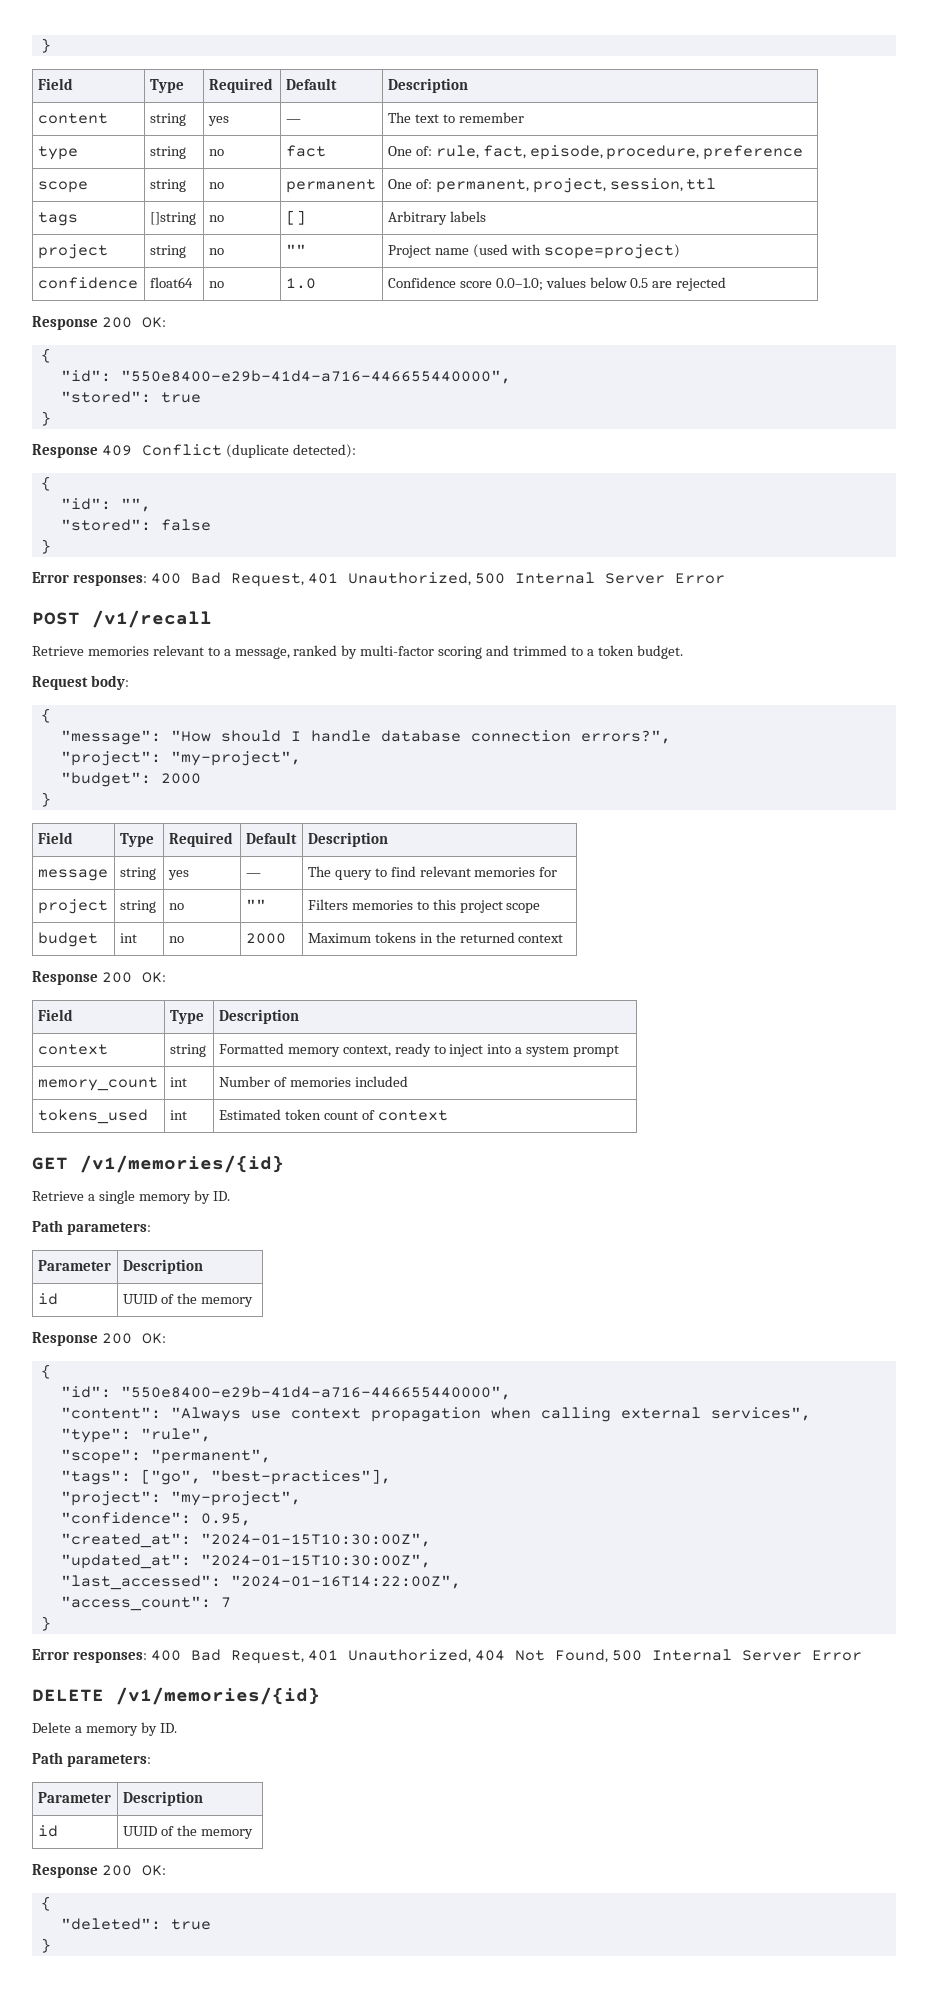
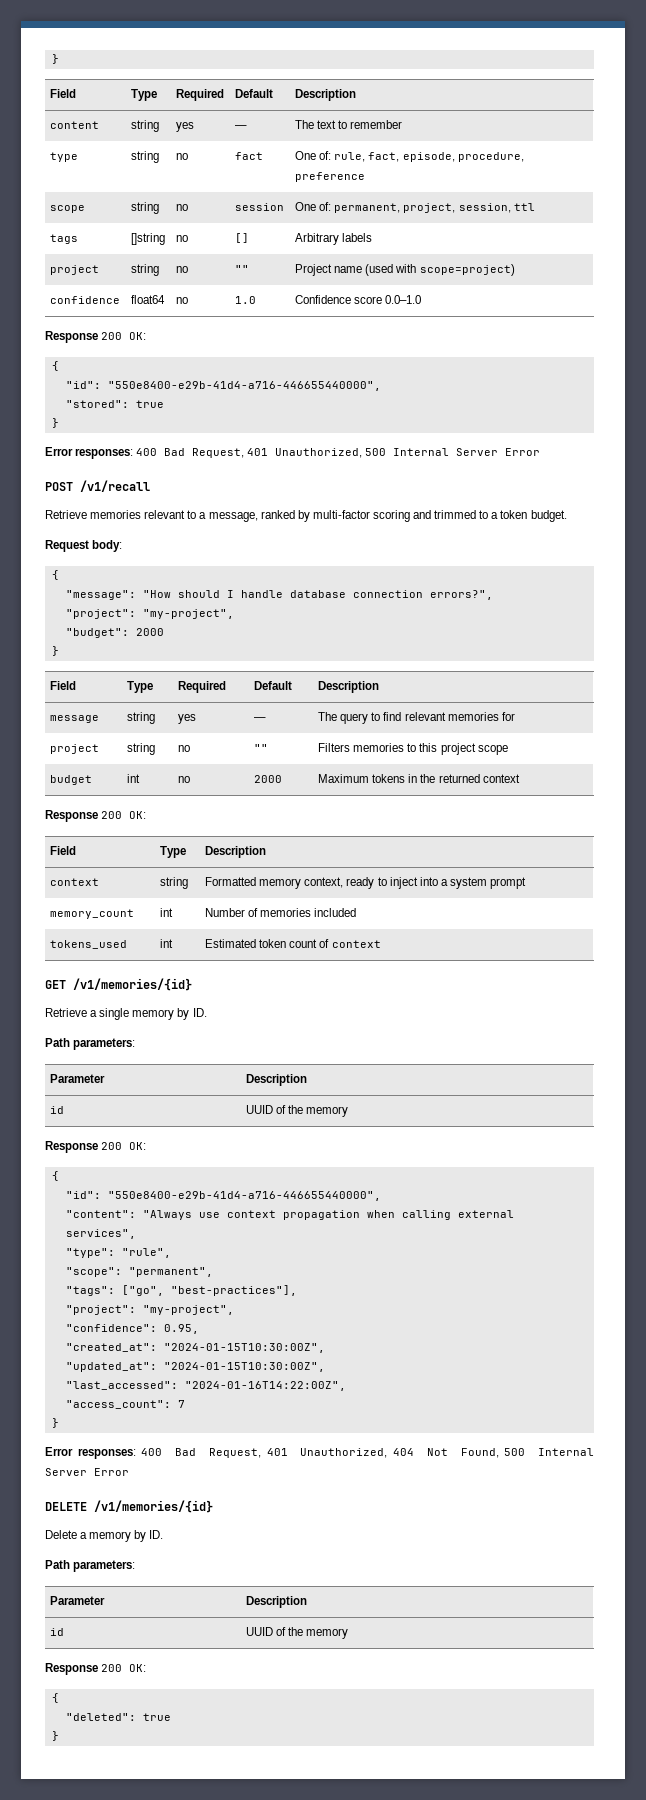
- scope | string | no | permanent | One of: permanent, project, session, ttl
+ scope | string | no | session | One of: permanent, project, session, ttl
- confidence | float64 | no | 1.0 | Confidence score 0.0–1.0; values below 0.5 are rejected
+ confidence | float64 | no | 1.0 | Confidence score 0.0–1.0
- Response 409 Conflict (duplicate detected):
- {
- "id": "",
- "stored": false
- }

